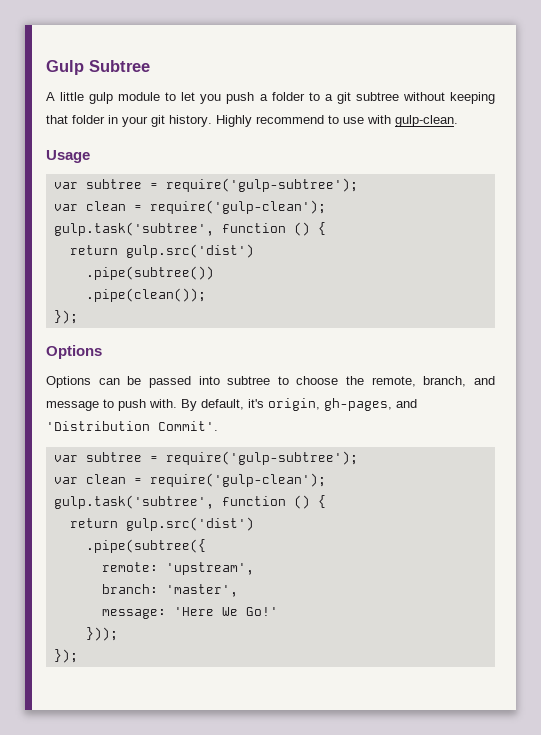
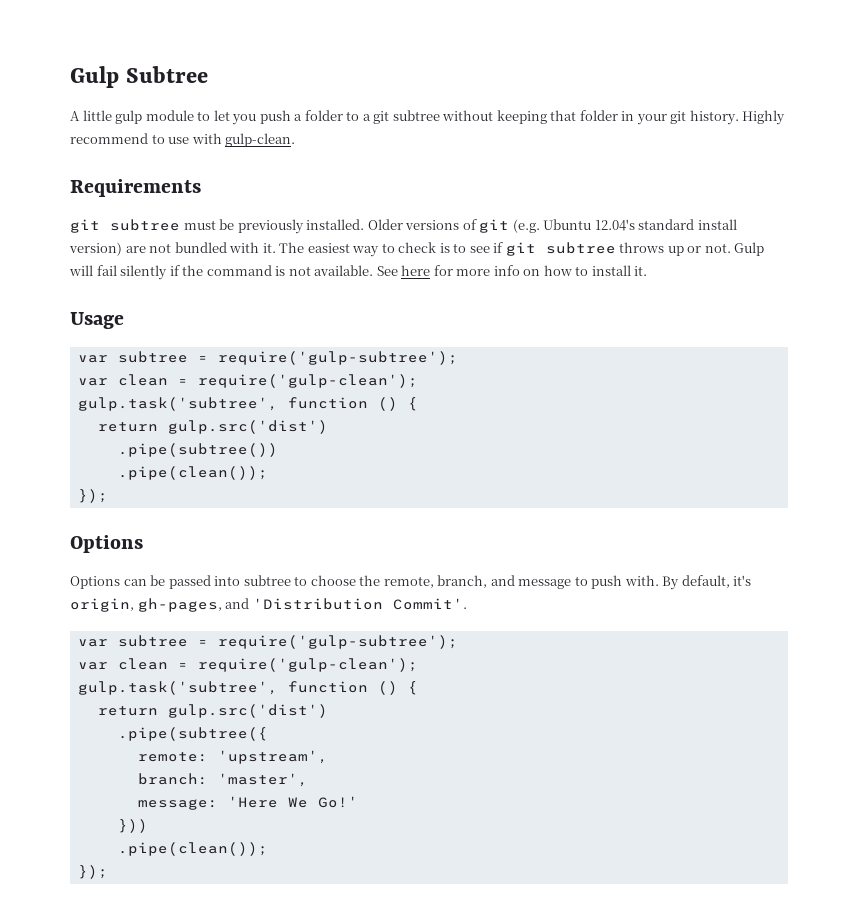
+ Requirements
+ git subtree must be previously installed. Older versions of git (e.g. Ubuntu 12.04's standard install version) are not bundled with it. The easiest way to check is to see if git subtree throws up or not. Gulp will fail silently if the command is not available. See here for more info on how to install it.
- }));
+ }))
+ .pipe(clean());

